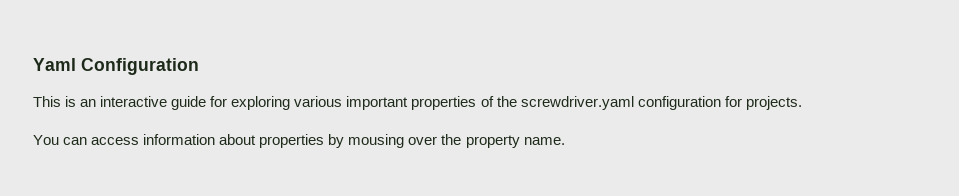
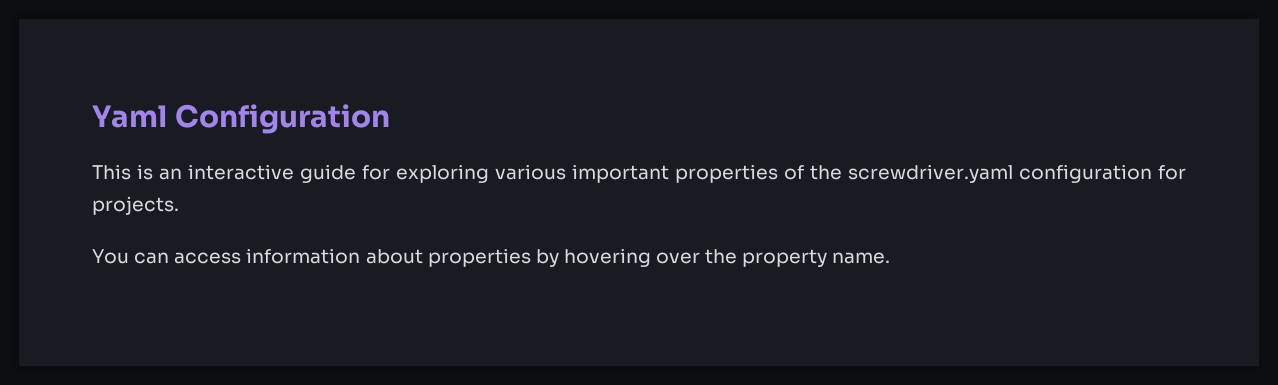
- You can access information about properties by mousing over the property name.
+ You can access information about properties by hovering over the property name.

